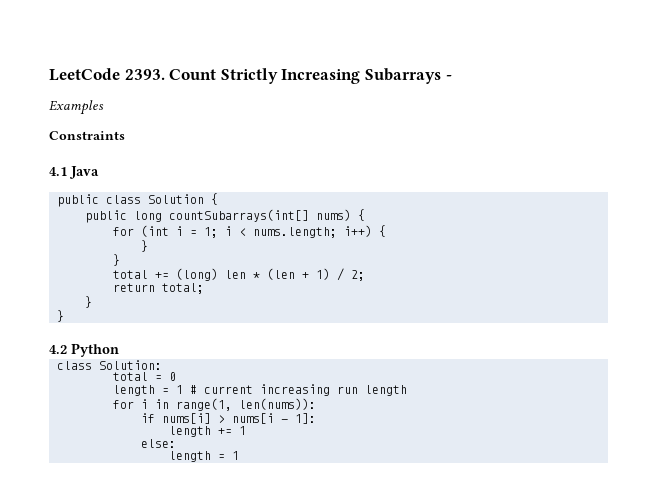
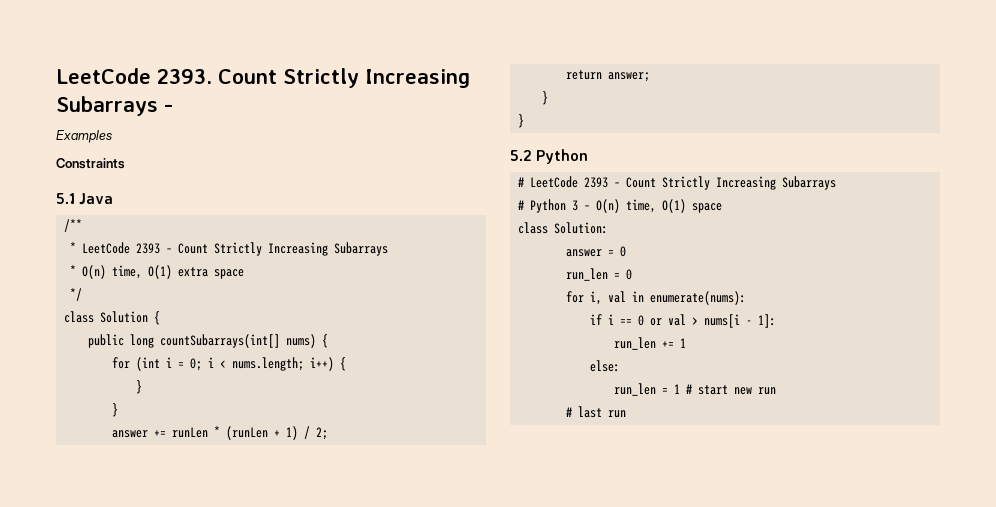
- 4.1 Java
+ 5.1 Java
- public class Solution {
+ /**
+ * LeetCode 2393 – Count Strictly Increasing Subarrays
+ * O(n) time, O(1) extra space
+ */
+ class Solution {
- for (int i = 1; i < nums.length; i++) {
+ for (int i = 0; i < nums.length; i++) {
- total += (long) len * (len + 1) / 2;
+ answer += runLen * (runLen + 1) / 2;
- return total;
+ return answer;
  }
  }
- 4.2 Python
+ 5.2 Python
+ # LeetCode 2393 – Count Strictly Increasing Subarrays
+ # Python 3 – O(n) time, O(1) space
- total = 0
- length = 1 # current increasing run length
- for i in range(1, len(nums)):
- if nums[i] > nums[i - 1]:
+ answer = 0
+ run_len = 0
+ for i, val in enumerate(nums):
+ if i == 0 or val > nums[i - 1]:
- length += 1
+ run_len += 1
  else:
- length = 1
+ run_len = 1 # start new run
+ # last run

